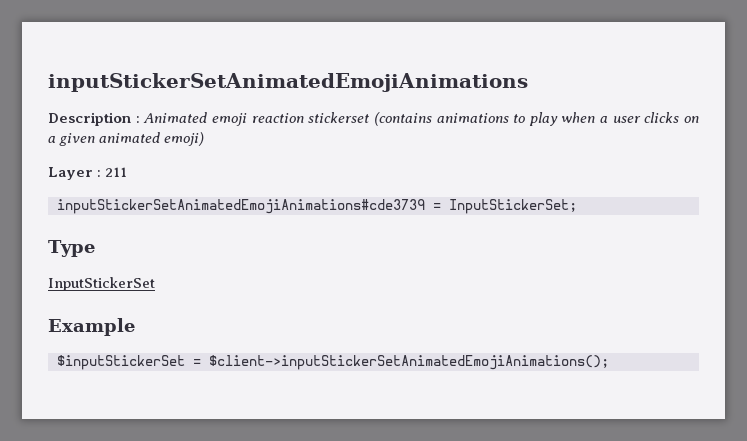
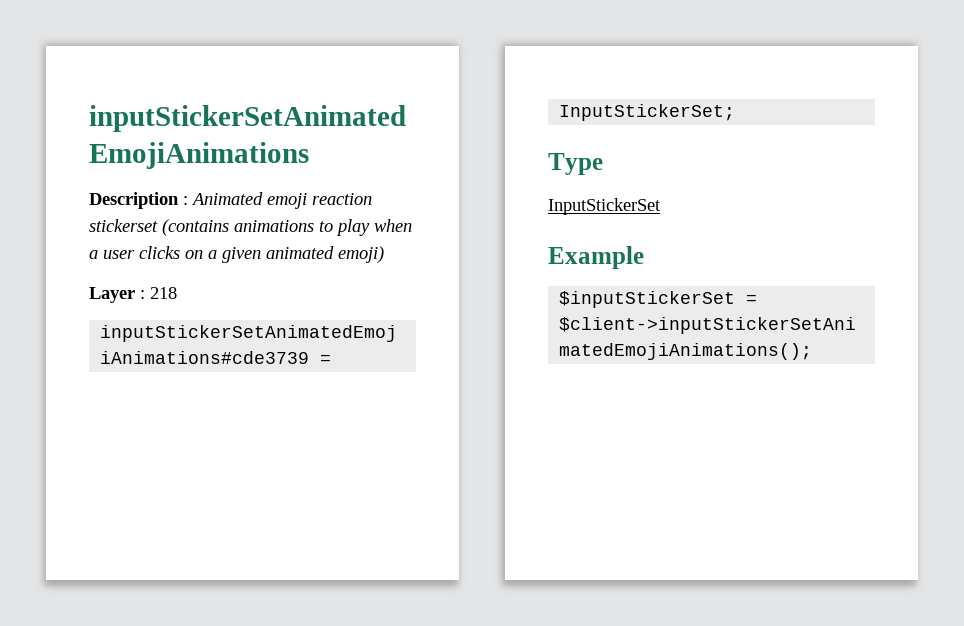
- Layer : 211
+ Layer : 218

